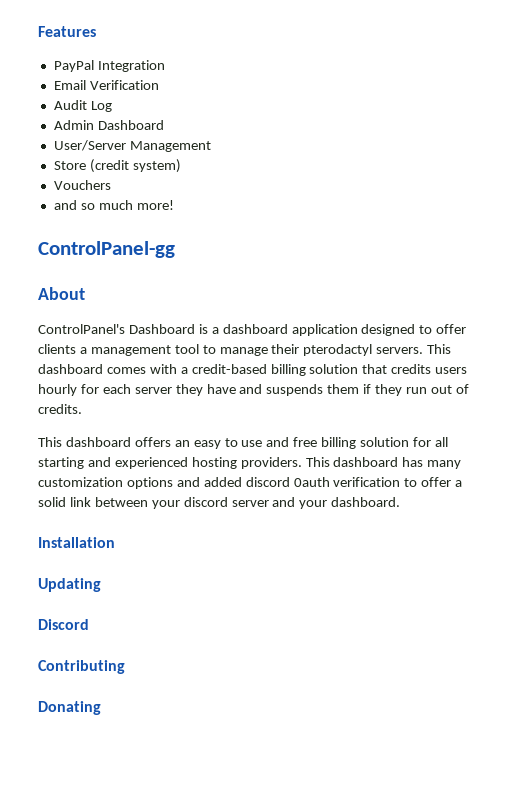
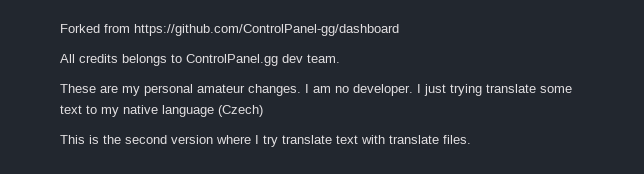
- Features
- PayPal Integration
- Email Verification
- Audit Log
- Admin Dashboard
- User/Server Management
- Store (credit system)
- Vouchers
- and so much more!
- ControlPanel-gg
- About
- ControlPanel's Dashboard is a dashboard application designed to offer clients a management tool to manage their pterodactyl servers. This dashboard comes with a credit-based billing solution that credits users hourly for each server they have and suspends them if they run out of credits.
- This dashboard offers an easy to use and free billing solution for all starting and experienced hosting providers. This dashboard has many customization options and added discord 0auth verification to offer a solid link between your discord server and your dashboard.
- Installation
- Updating
- Discord
- Contributing
- Donating
+ Forked from https://github.com/ControlPanel-gg/dashboard
+ All credits belongs to ControlPanel.gg dev team.
+ These are my personal amateur changes. I am no developer. I just trying translate some text to my native language (Czech)
+ This is the second version where I try translate text with translate files.

